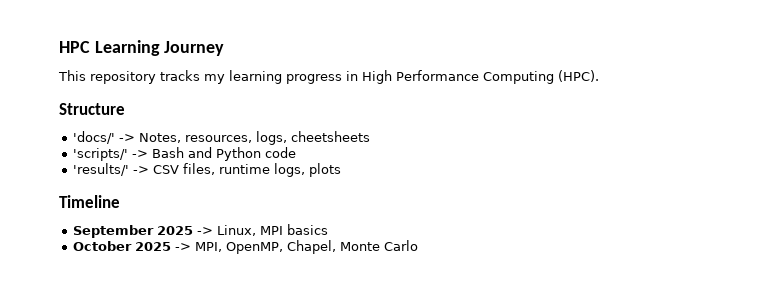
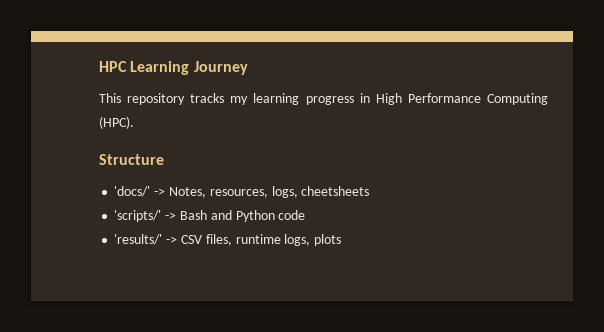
- Timeline
- September 2025 -> Linux, MPI basics
- October 2025 -> MPI, OpenMP, Chapel, Monte Carlo

